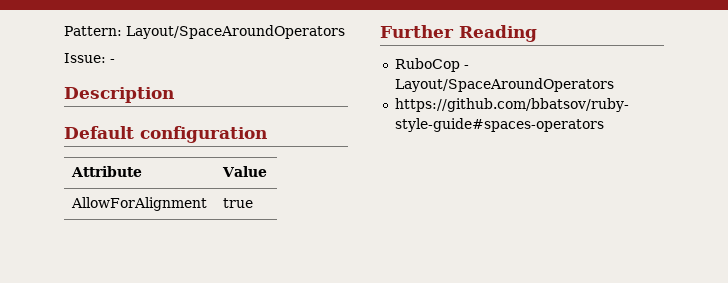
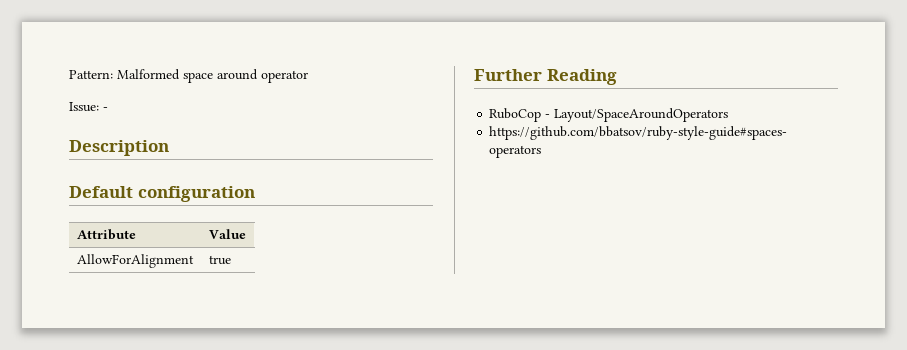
- Pattern: Layout/SpaceAroundOperators
+ Pattern: Malformed space around operator

